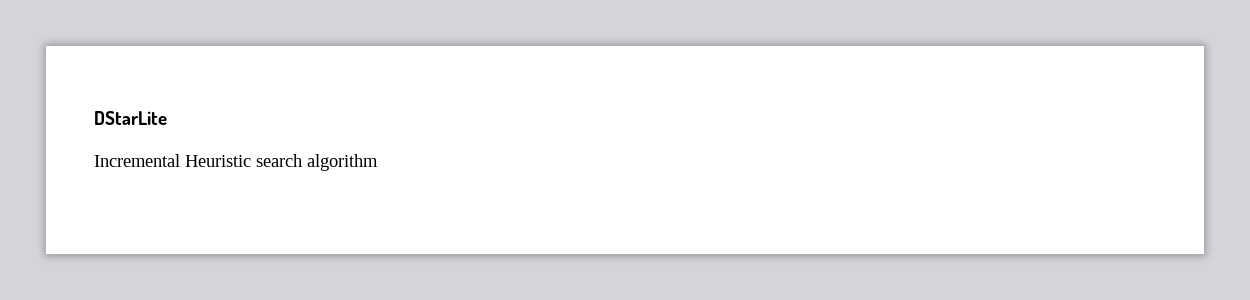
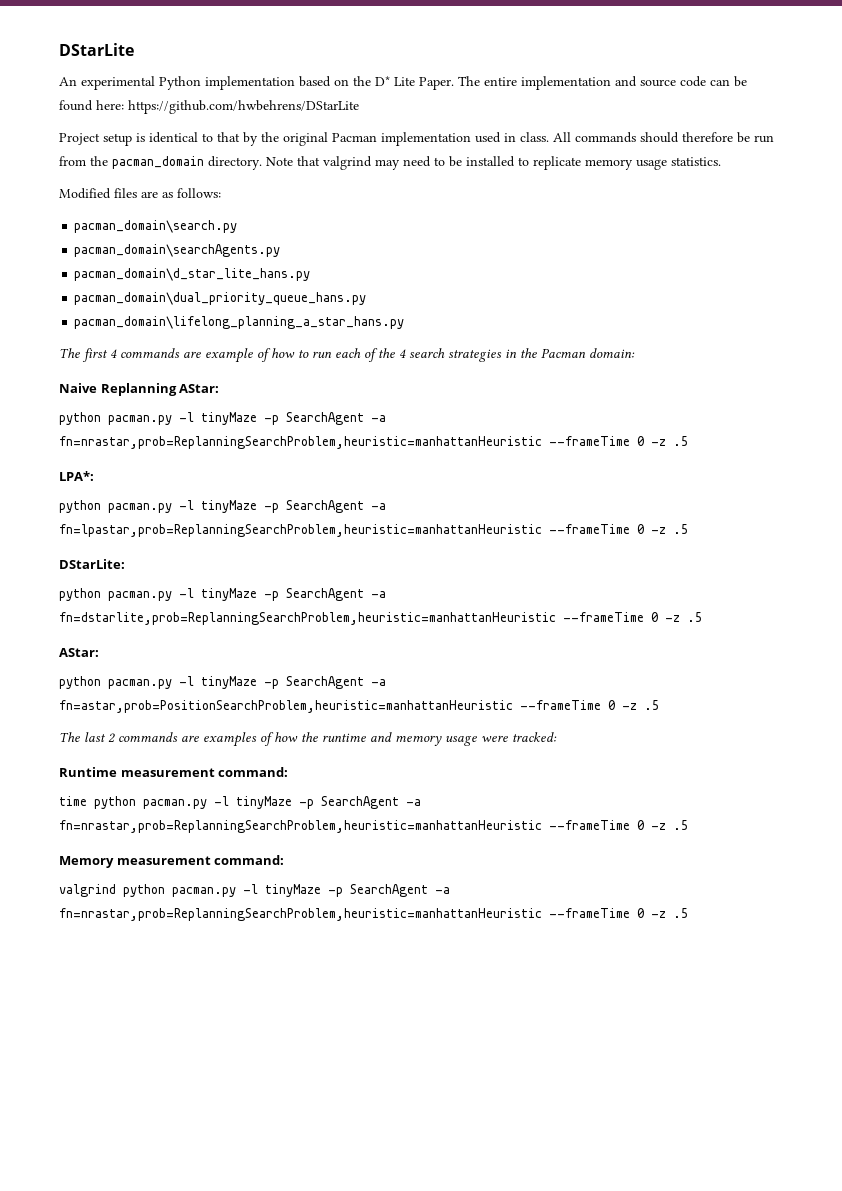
- Incremental Heuristic search algorithm
+ An experimental Python implementation based on the D* Lite Paper. The entire implementation and source code can be found here: https://github.com/hwbehrens/DStarLite
+ Project setup is identical to that by the original Pacman implementation used in class. All commands should therefore be run from the pacman_domain directory. Note that valgrind may need to be installed to replicate memory usage statistics.
+ Modified files are as follows:
+ pacman_domain\search.py
+ pacman_domain\searchAgents.py
+ pacman_domain\d_star_lite_hans.py
+ pacman_domain\dual_priority_queue_hans.py
+ pacman_domain\lifelong_planning_a_star_hans.py
+ The first 4 commands are example of how to run each of the 4 search strategies in the Pacman domain:
+ Naive Replanning AStar:
+ python pacman.py -l tinyMaze -p SearchAgent -a fn=nrastar,prob=ReplanningSearchProblem,heuristic=manhattanHeuristic --frameTime 0 -z .5
+ LPA*:
+ python pacman.py -l tinyMaze -p SearchAgent -a fn=lpastar,prob=ReplanningSearchProblem,heuristic=manhattanHeuristic --frameTime 0 -z .5
+ DStarLite:
+ python pacman.py -l tinyMaze -p SearchAgent -a fn=dstarlite,prob=ReplanningSearchProblem,heuristic=manhattanHeuristic --frameTime 0 -z .5
+ AStar:
+ python pacman.py -l tinyMaze -p SearchAgent -a fn=astar,prob=PositionSearchProblem,heuristic=manhattanHeuristic --frameTime 0 -z .5
+ The last 2 commands are examples of how the runtime and memory usage were tracked:
+ Runtime measurement command:
+ time python pacman.py -l tinyMaze -p SearchAgent -a fn=nrastar,prob=ReplanningSearchProblem,heuristic=manhattanHeuristic --frameTime 0 -z .5
+ Memory measurement command:
+ valgrind python pacman.py -l tinyMaze -p SearchAgent -a fn=nrastar,prob=ReplanningSearchProblem,heuristic=manhattanHeuristic --frameTime 0 -z .5

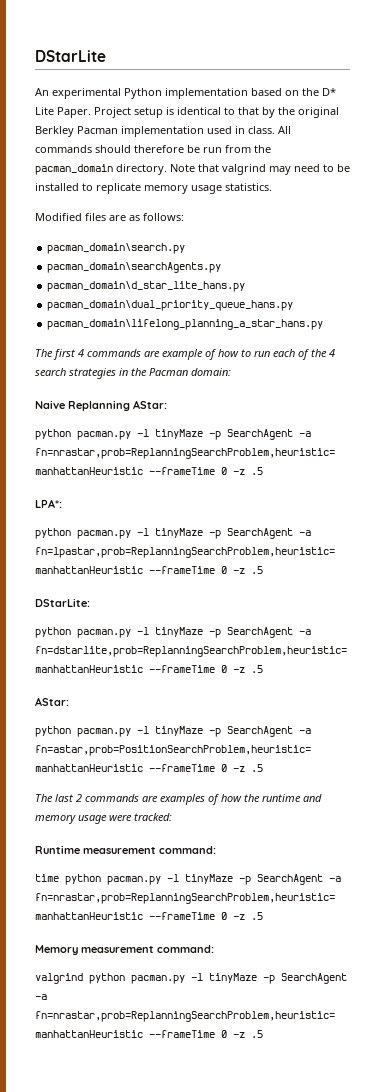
- An experimental Python implementation based on the D* Lite Paper. The entire implementation and source code can be found here: https://github.com/hwbehrens/DStarLite
- Project setup is identical to that by the original Pacman implementation used in class.
+ An experimental Python implementation based on the D* Lite Paper. Project setup is identical to that by the original Berkley Pacman implementation used in class.

